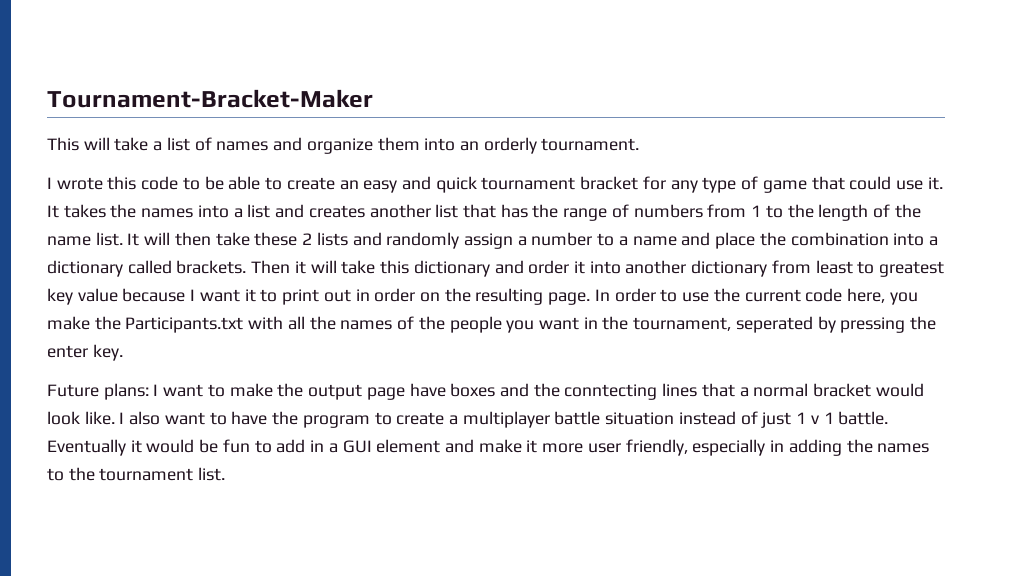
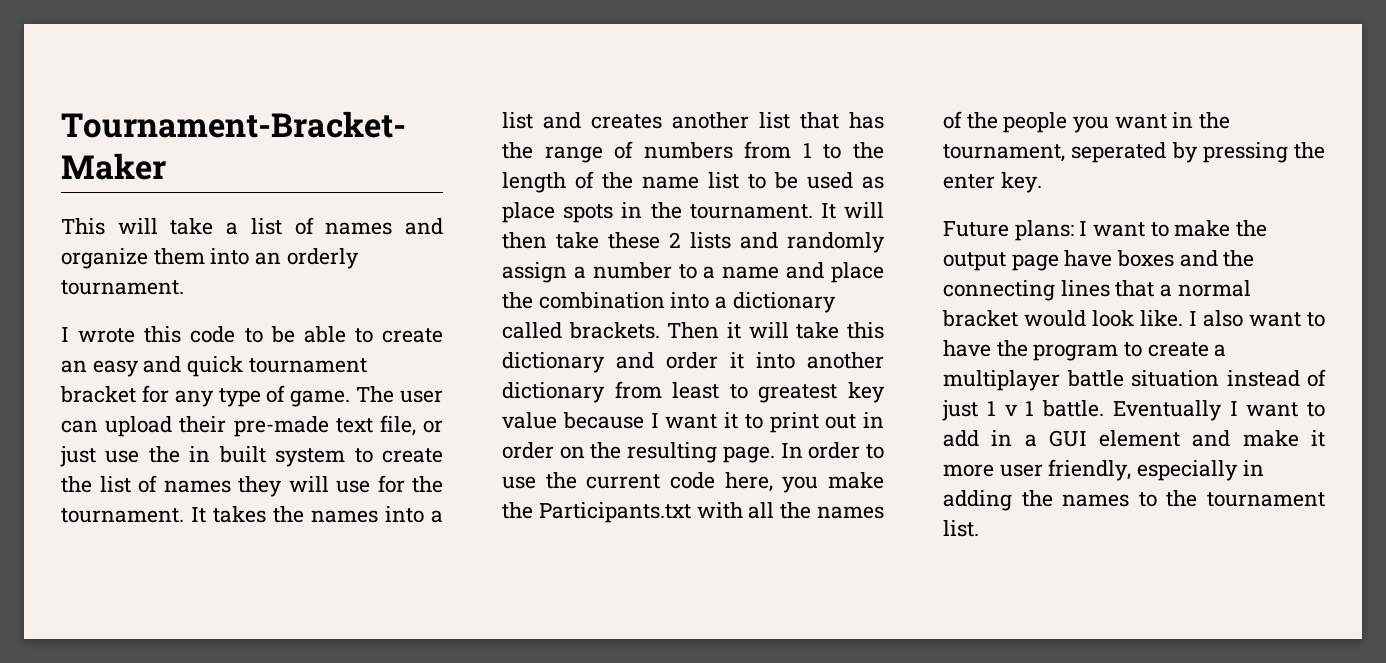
- I wrote this code to be able to create an easy and quick tournament bracket for any type of game that could use it.
+ I wrote this code to be able to create an easy and quick tournament bracket for any type of game. The user can upload their pre-made text file, or just use the in built system to create the list of names they will use for the tournament.
- It takes the names into a list and creates another list that has the range of numbers from 1 to the length of the name list.
+ It takes the names into a list and creates another list that has the range of numbers from 1 to the length of the name list to be used as place spots in the tournament.
- Future plans: I want to make the output page have boxes and the conntecting lines that a normal bracket would look like.
+ Future plans: I want to make the output page have boxes and the connecting lines that a normal bracket would look like.
- Eventually it would be fun to add in a GUI element and make it more user friendly, especially in adding the names to the tournament list.
+ Eventually I want to add in a GUI element and make it more user friendly, especially in adding the names to the tournament list.

